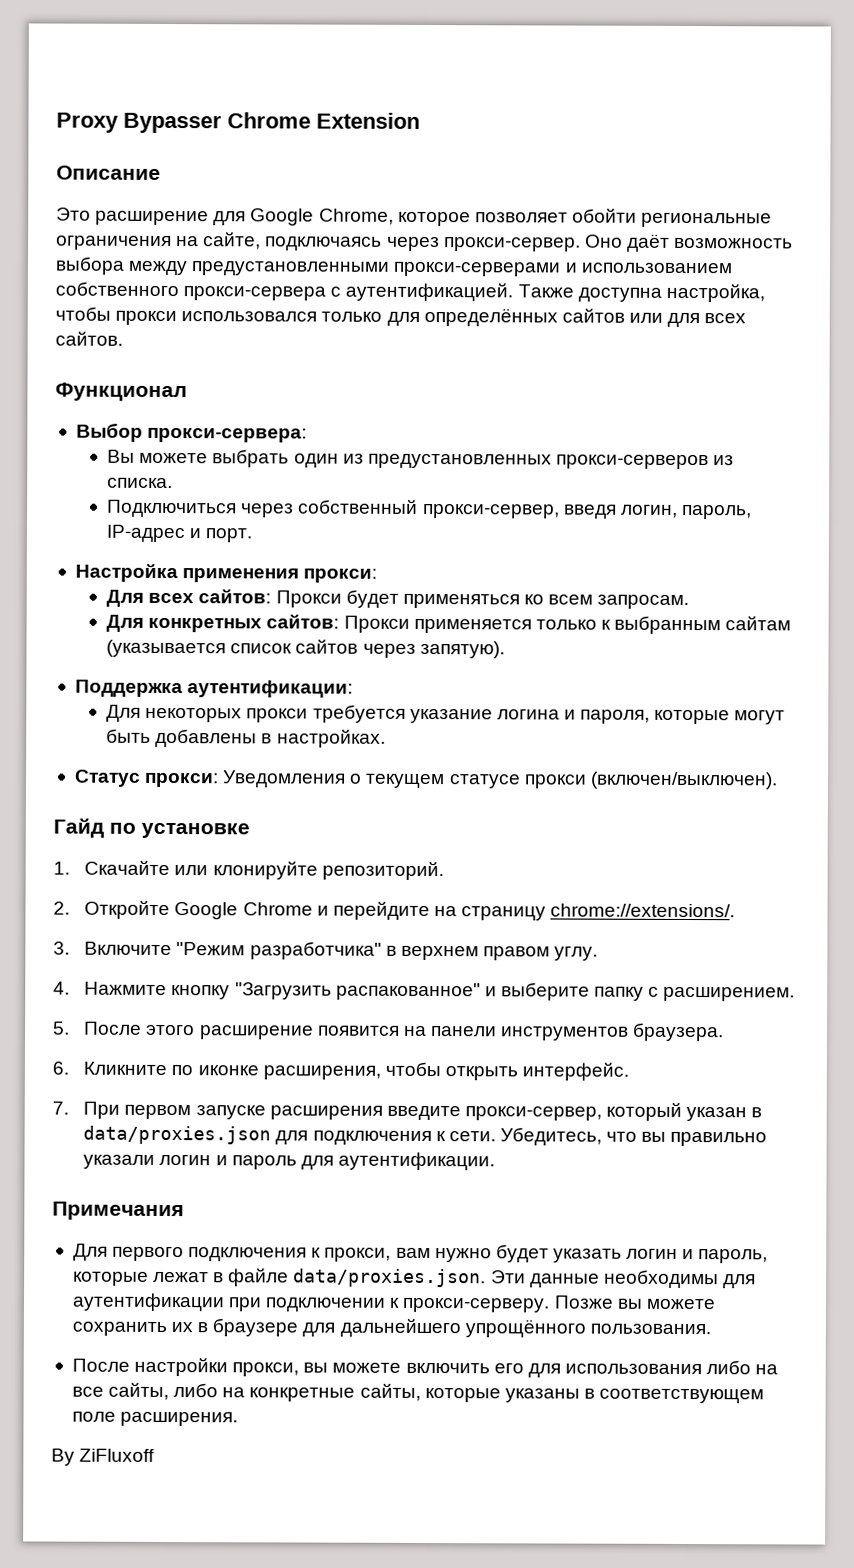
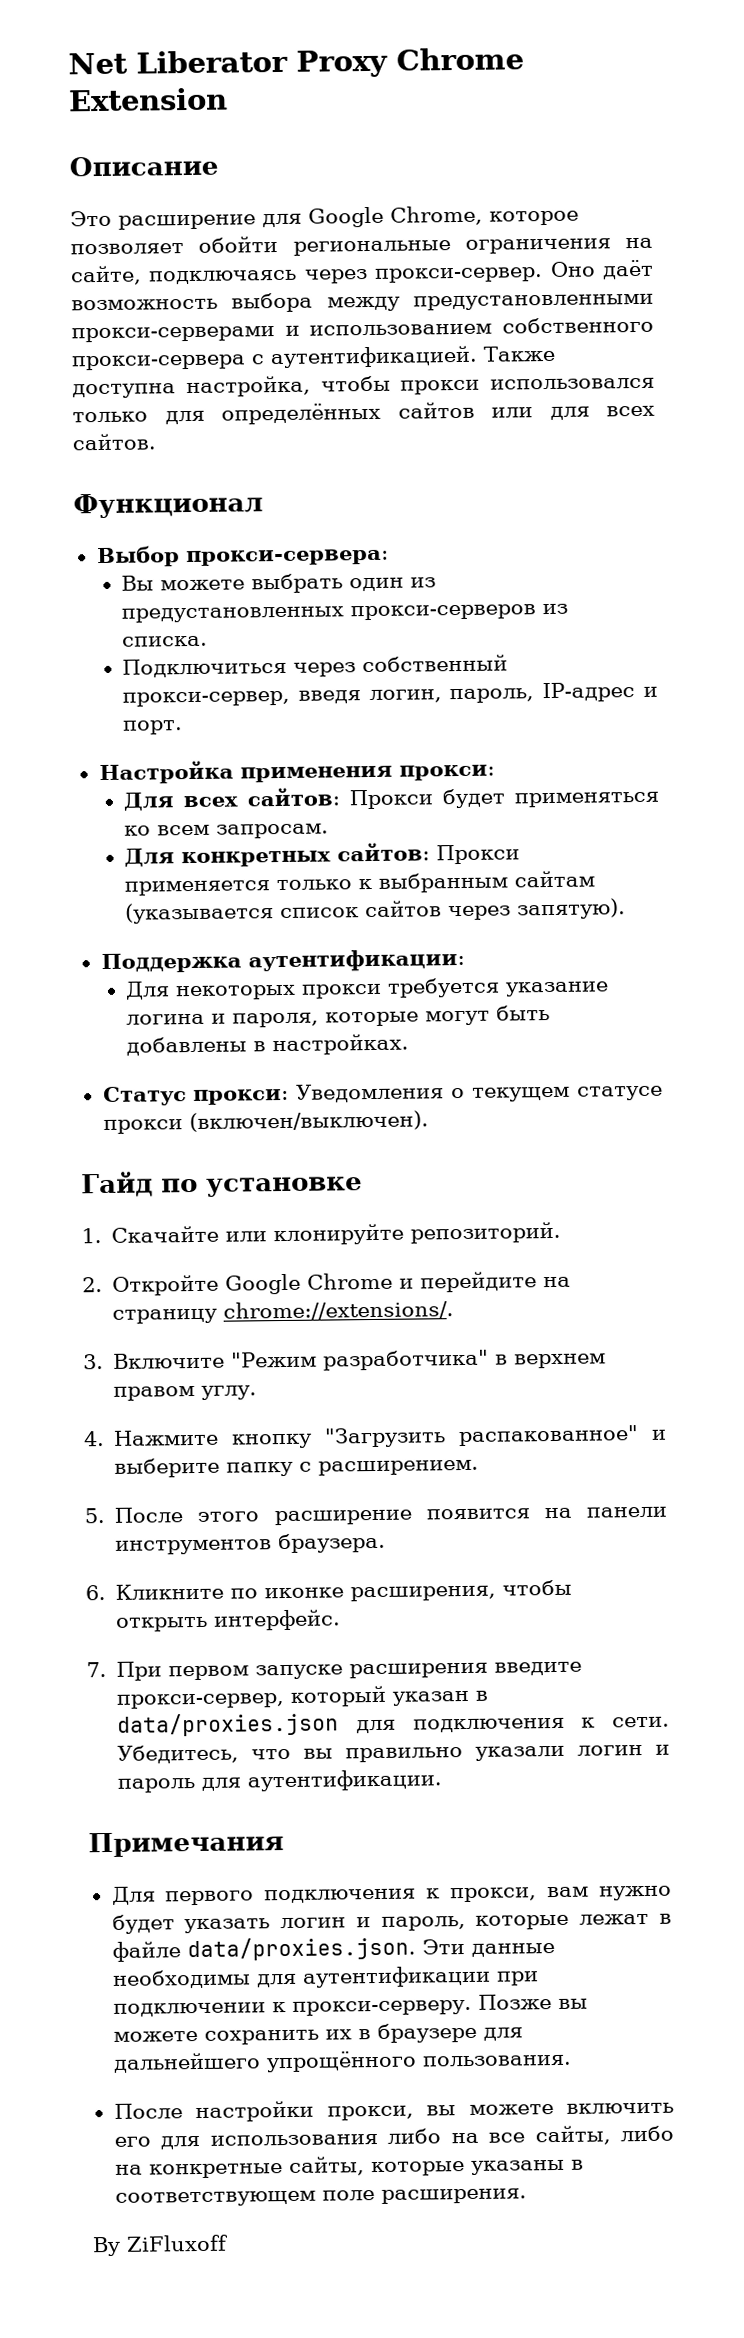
- Proxy Bypasser Chrome Extension
+ Net Liberator Proxy Chrome Extension

